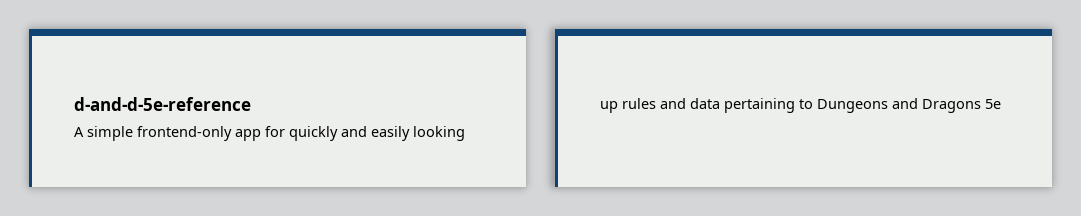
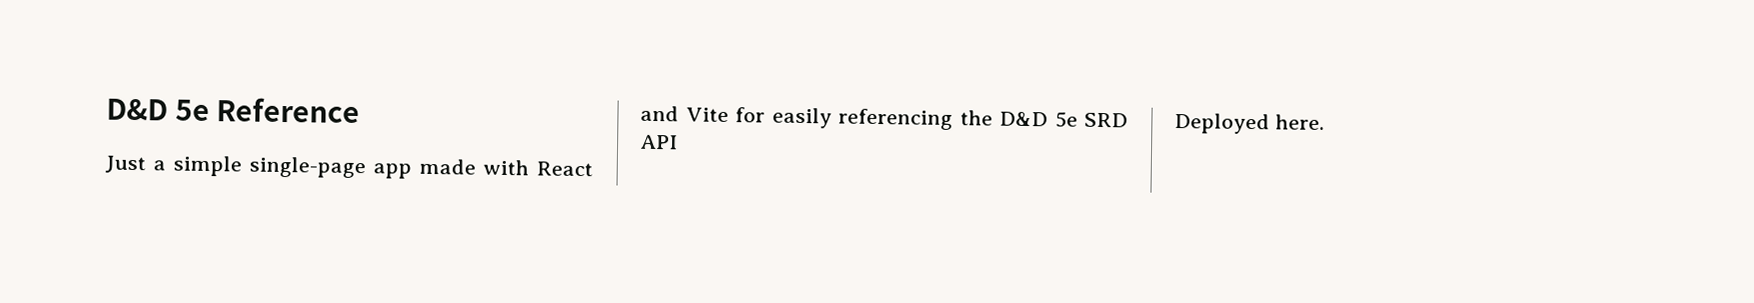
- d-and-d-5e-reference
- A simple frontend-only app for quickly and easily looking up rules and data pertaining to Dungeons and Dragons 5e
+ D&D 5e Reference
+ Just a simple single-page app made with React and Vite for easily referencing the D&D 5e SRD API
+ Deployed here.

